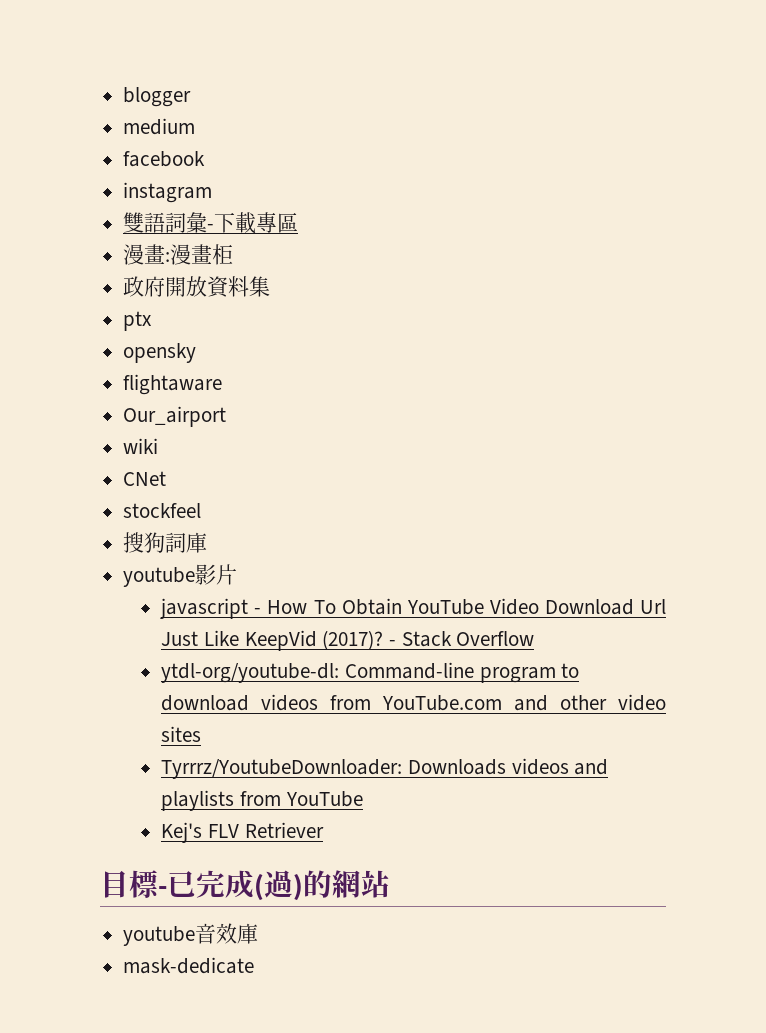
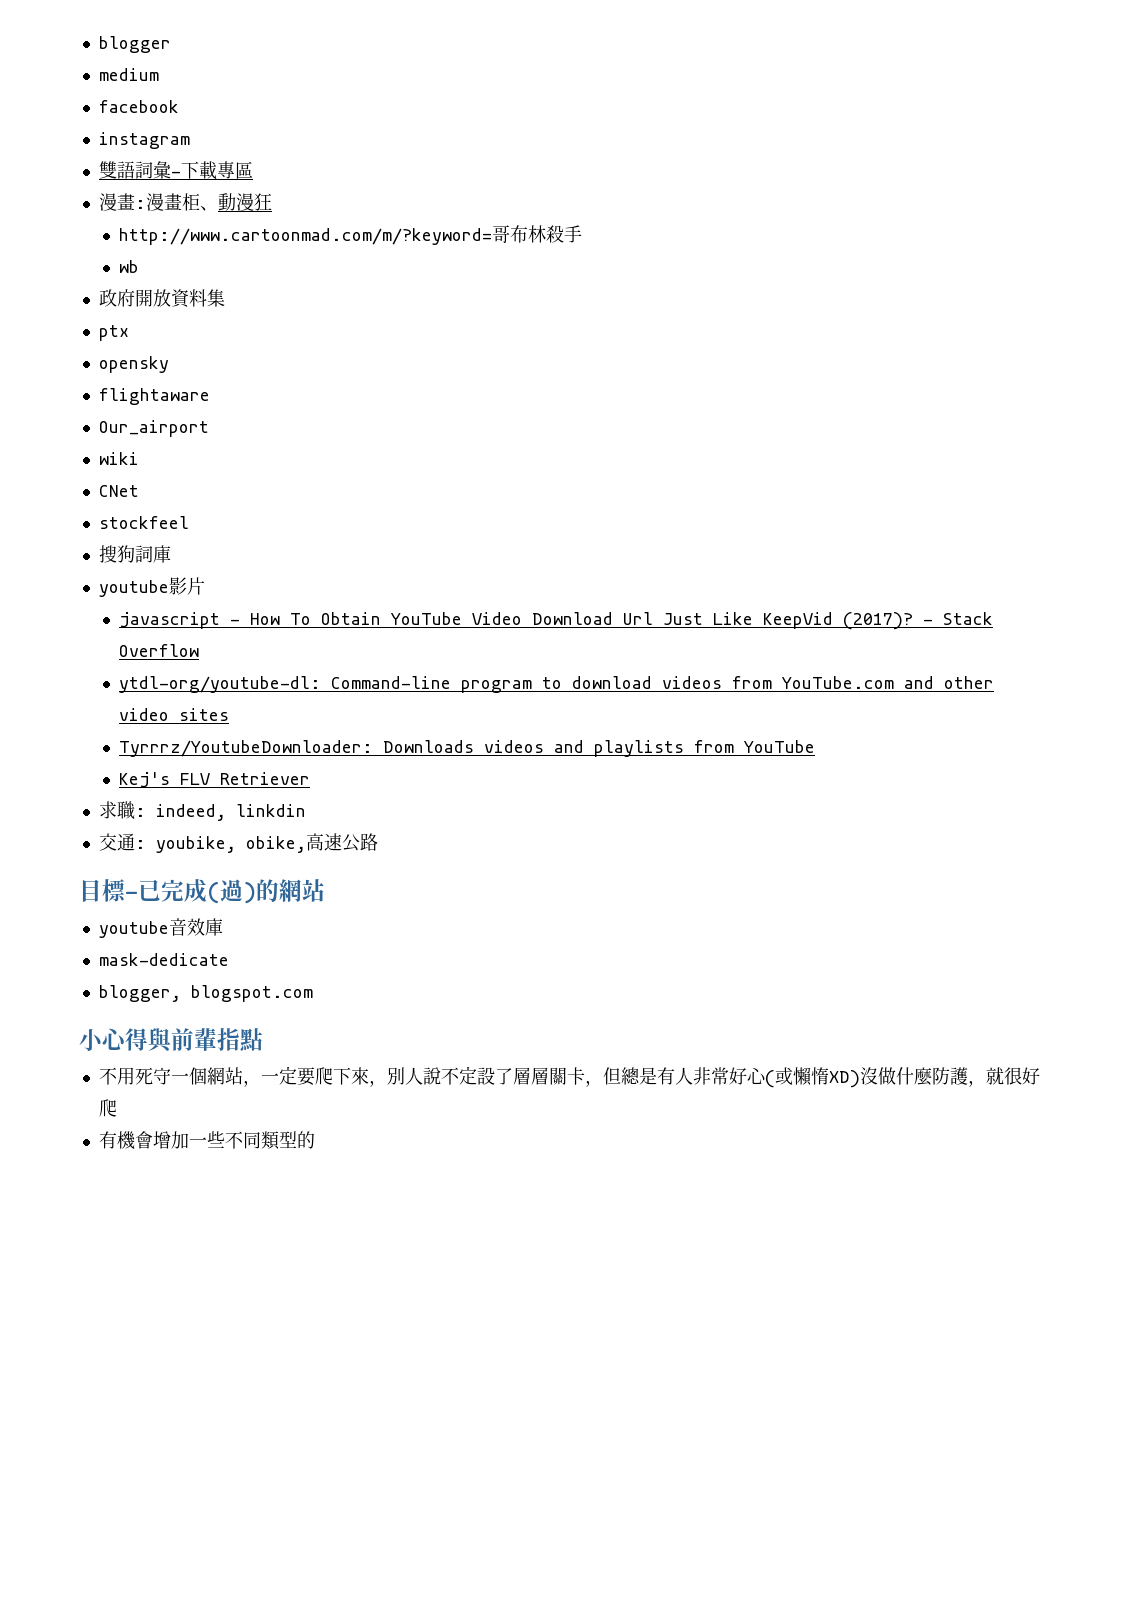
- 漫畫:漫畫柜
+ 漫畫:漫畫柜、動漫狂
+ http://www.cartoonmad.com/m/?keyword=哥布林殺手
+ wb
+ 求職: indeed, linkdin
+ 交通: youbike, obike,高速公路
+ blogger, blogspot.com
+ 小心得與前輩指點
+ 不用死守一個網站，一定要爬下來，別人說不定設了層層關卡，但總是有人非常好心(或懶惰XD)沒做什麼防護，就很好爬
+ 有機會增加一些不同類型的

